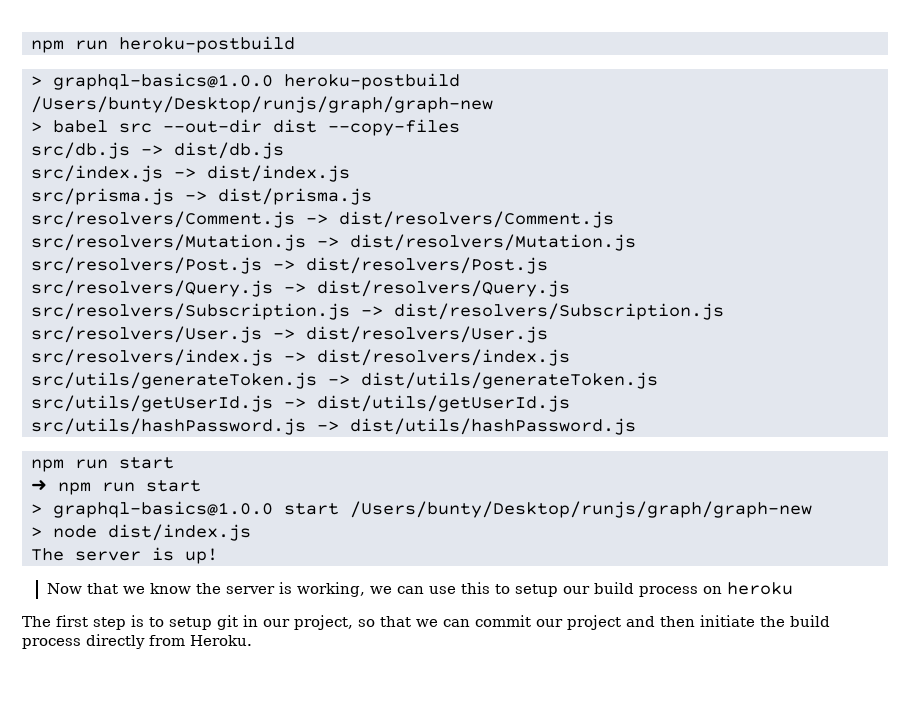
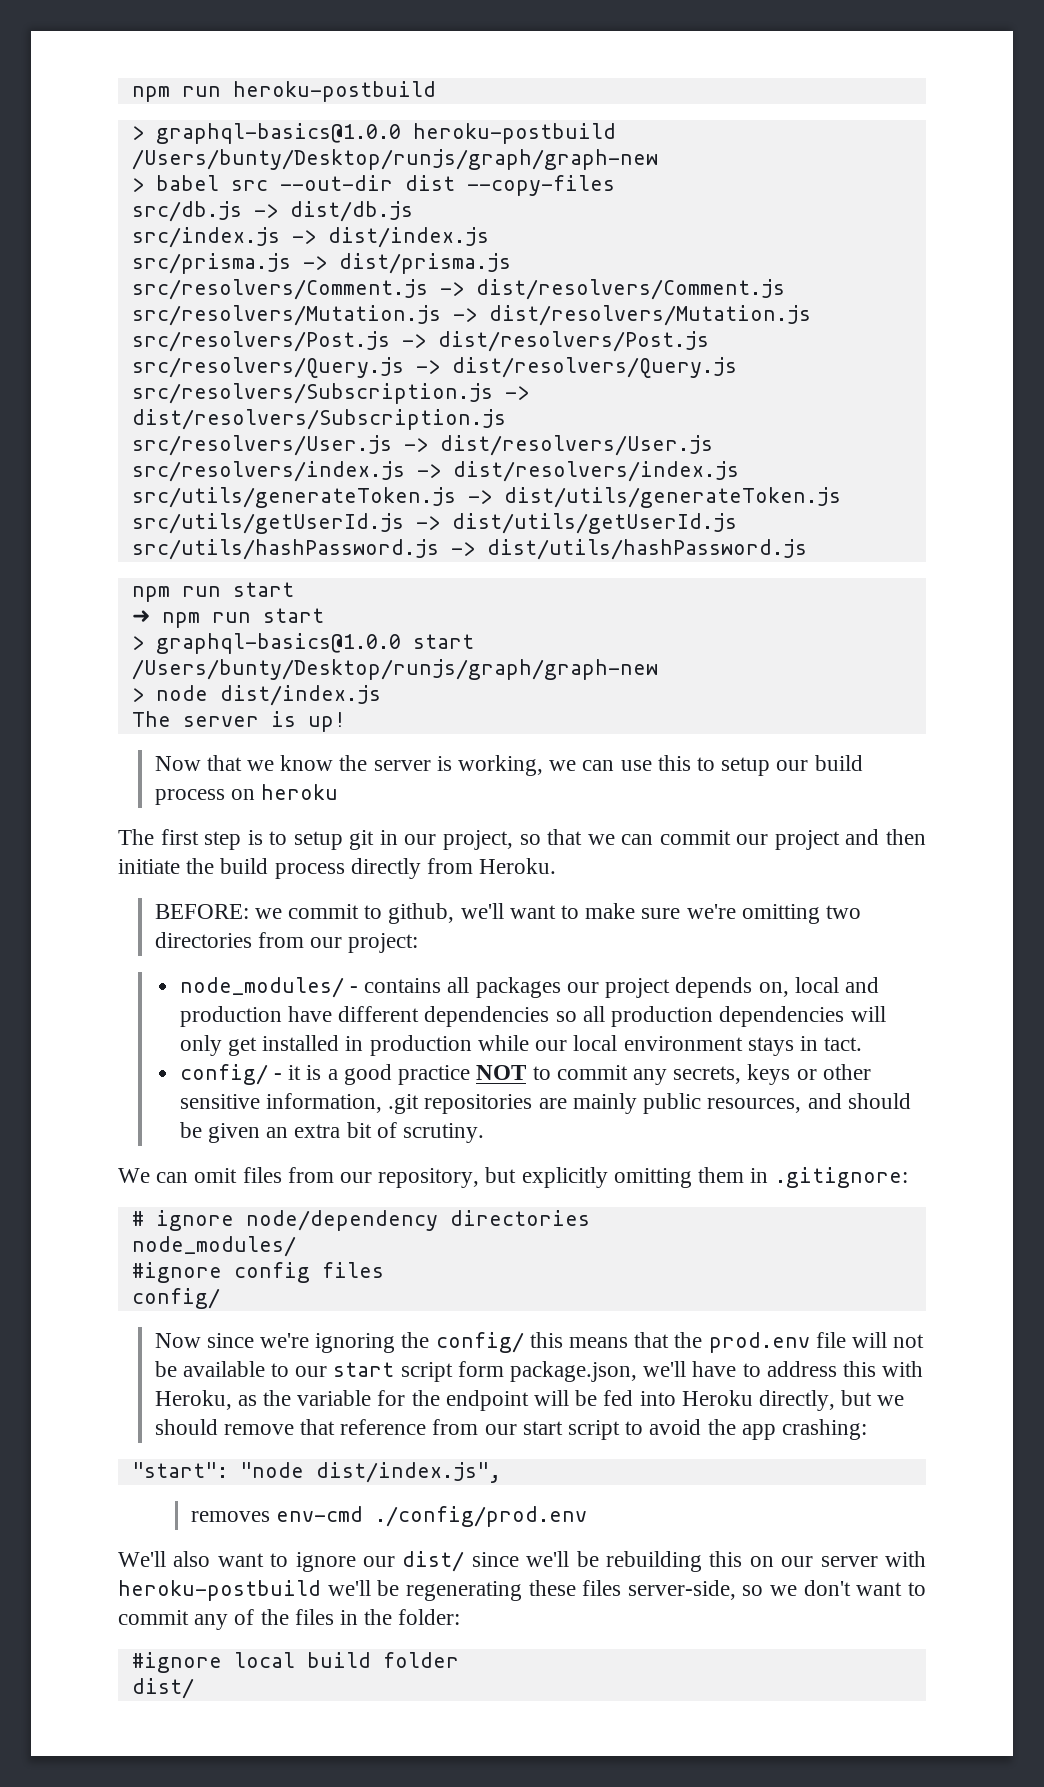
+ BEFORE: we commit to github, we'll want to make sure we're omitting two directories from our project:
+ node_modules/ - contains all packages our project depends on, local and production have different dependencies so all production dependencies will only get installed in production while our local environment stays in tact.
+ config/ - it is a good practice NOT to commit any secrets, keys or other sensitive information, .git repositories are mainly public resources, and should be given an extra bit of scrutiny.
+ We can omit files from our repository, but explicitly omitting them in .gitignore:
+ # ignore node/dependency directories
+ node_modules/
+ #ignore config files
+ config/
+ Now since we're ignoring the config/ this means that the prod.env file will not be available to our start script form package.json, we'll have to address this with Heroku, as the variable for the endpoint will be fed into Heroku directly, but we should remove that reference from our start script to avoid the app crashing:
+ "start": "node dist/index.js",
+ removes env-cmd ./config/prod.env
+ We'll also want to ignore our dist/ since we'll be rebuilding this on our server with heroku-postbuild we'll be regenerating these files server-side, so we don't want to commit any of the files in the folder:
+ #ignore local build folder
+ dist/

